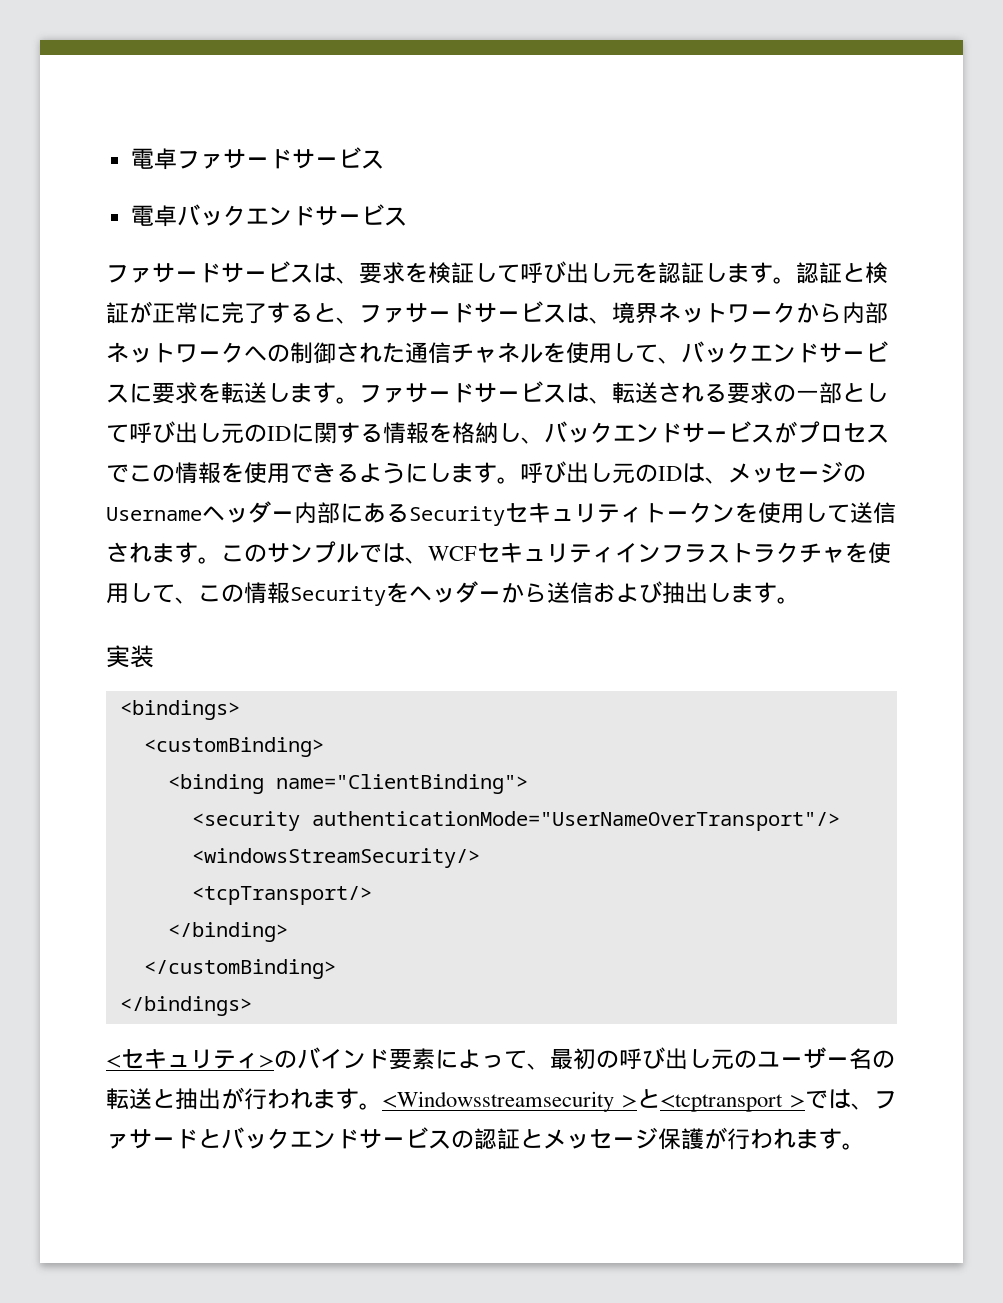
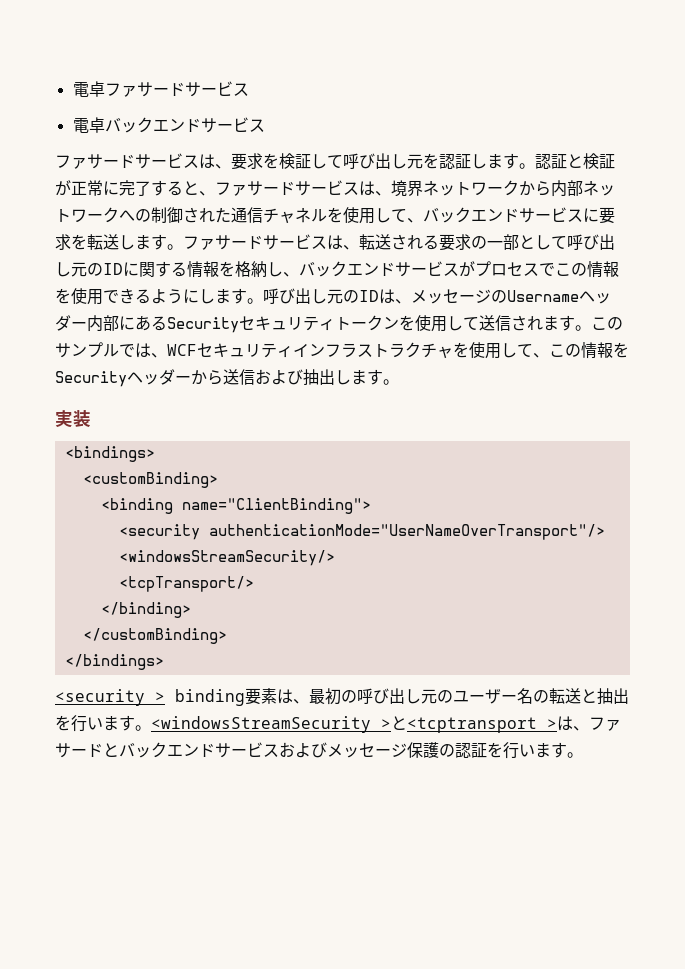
- このサンプルでは、WCFセキュリティインフラストラクチャを使用して、この情報Securityをヘッダーから送信および抽出します。
+ このサンプルでは、WCFセキュリティインフラストラクチャを使用して、この情報をSecurityヘッダーから送信および抽出します。
- <セキュリティ>のバインド要素によって、最初の呼び出し元のユーザー名の転送と抽出が行われます。<Windowsstreamsecurity >と<tcptransport >では、ファサードとバックエンドサービスの認証とメッセージ保護が行われます。
+ <security > binding要素は、最初の呼び出し元のユーザー名の転送と抽出を行います。<windowsStreamSecurity >と<tcptransport >は、ファサードとバックエンドサービスおよびメッセージ保護の認証を行います。

